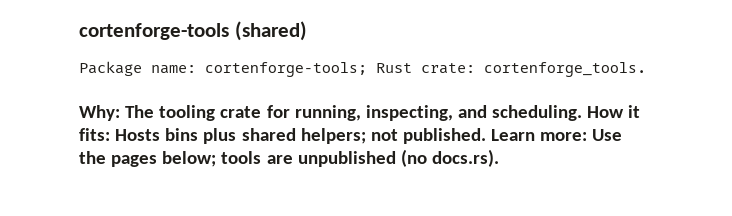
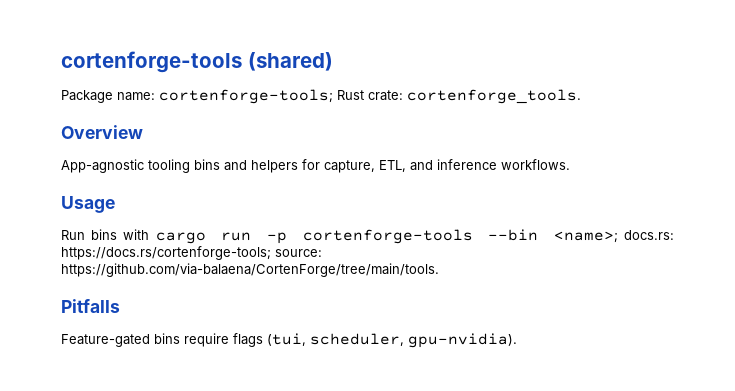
- Why: The tooling crate for running, inspecting, and scheduling. How it fits: Hosts bins plus shared helpers; not published. Learn more: Use the pages below; tools are unpublished (no docs.rs).
+ Overview
+ App-agnostic tooling bins and helpers for capture, ETL, and inference workflows.
+ Usage
+ Run bins with cargo run -p cortenforge-tools --bin <name>; docs.rs: https://docs.rs/cortenforge-tools; source: https://github.com/via-balaena/CortenForge/tree/main/tools.
+ Pitfalls
+ Feature-gated bins require flags (tui, scheduler, gpu-nvidia).

